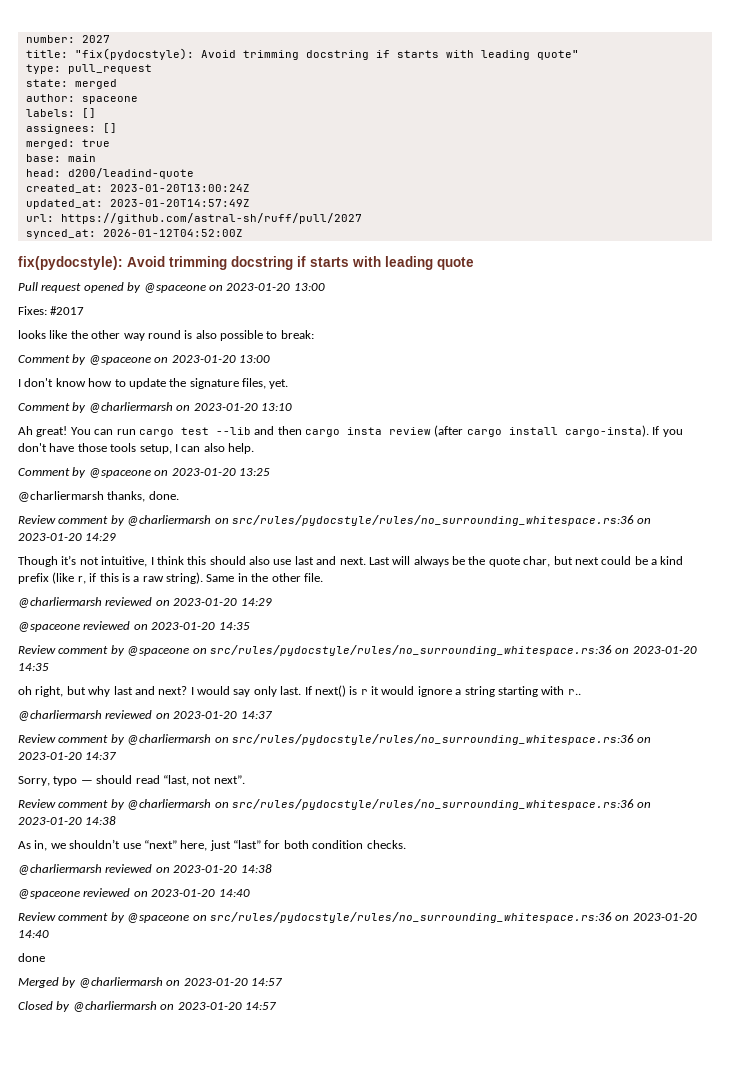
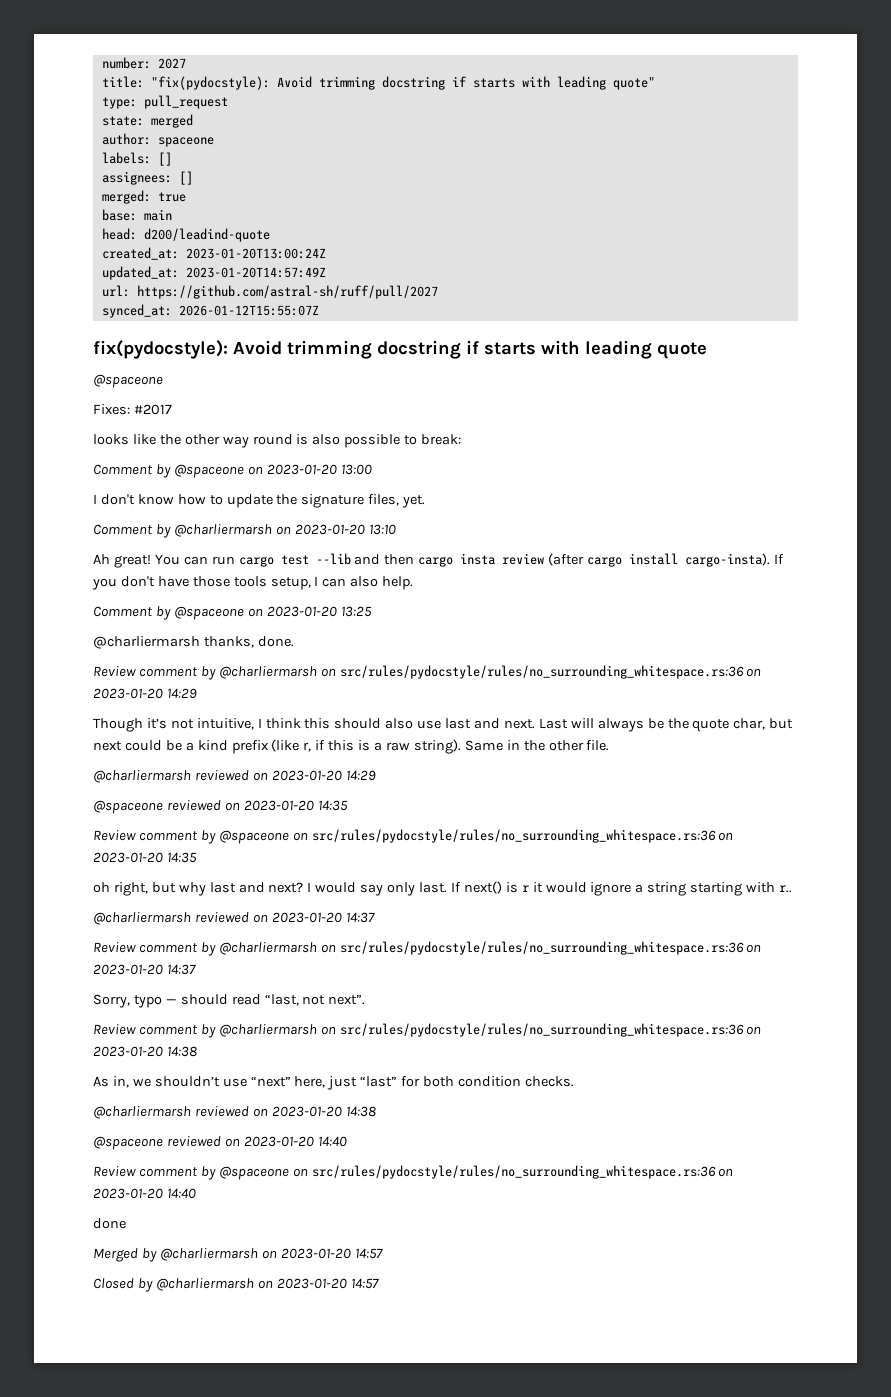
- synced_at: 2026-01-12T04:52:00Z
+ synced_at: 2026-01-12T15:55:07Z
  fix(pydocstyle): Avoid trimming docstring if starts with leading quote
- Pull request opened by @spaceone on 2023-01-20 13:00
+ @spaceone

